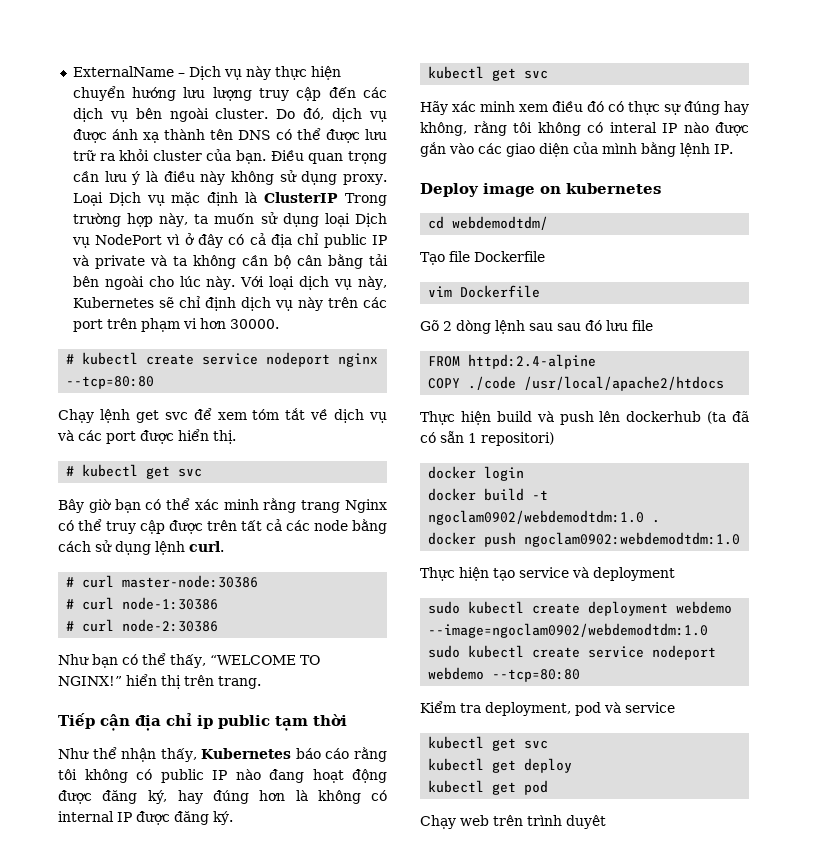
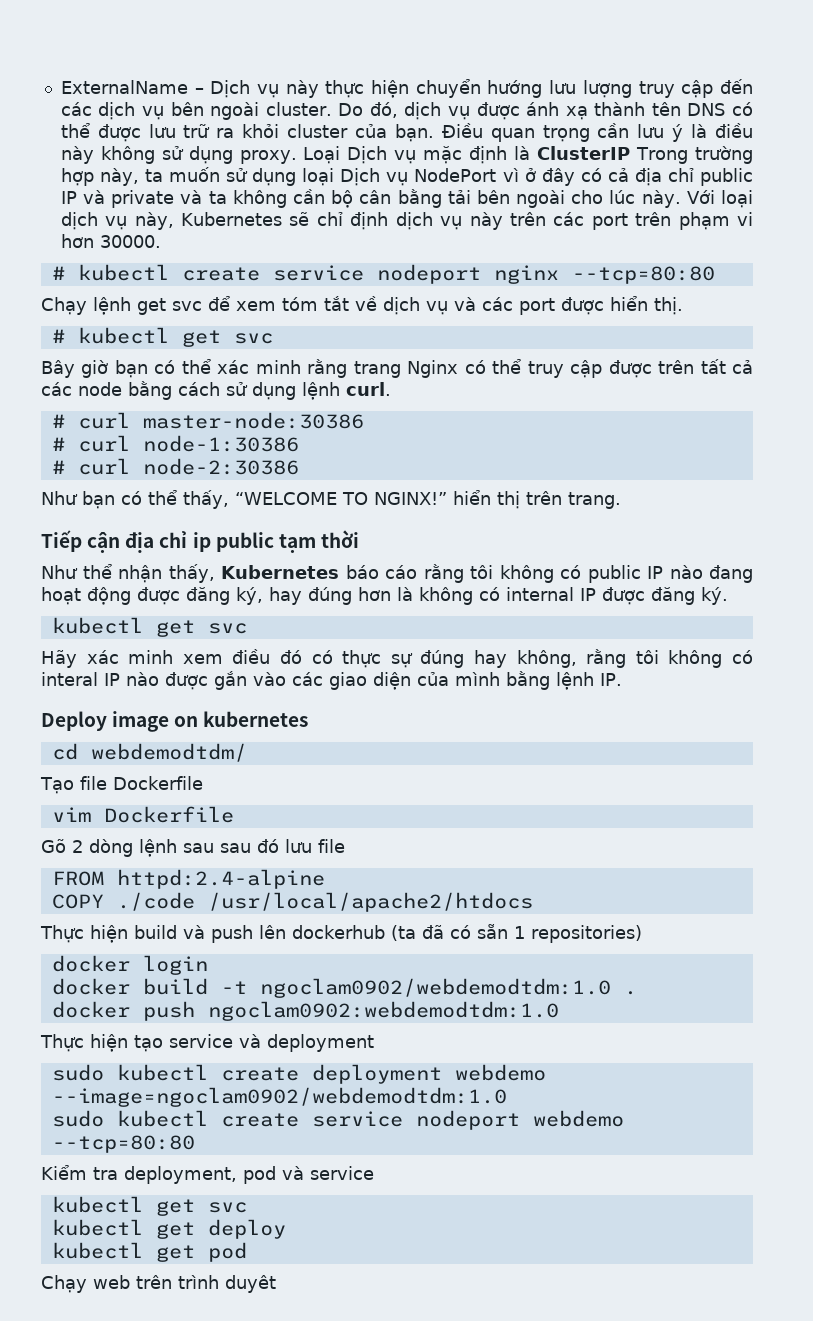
- Thực hiện build và push lên dockerhub (ta đã có sẵn 1 repositori)
+ Thực hiện build và push lên dockerhub (ta đã có sẵn 1 repositories)

